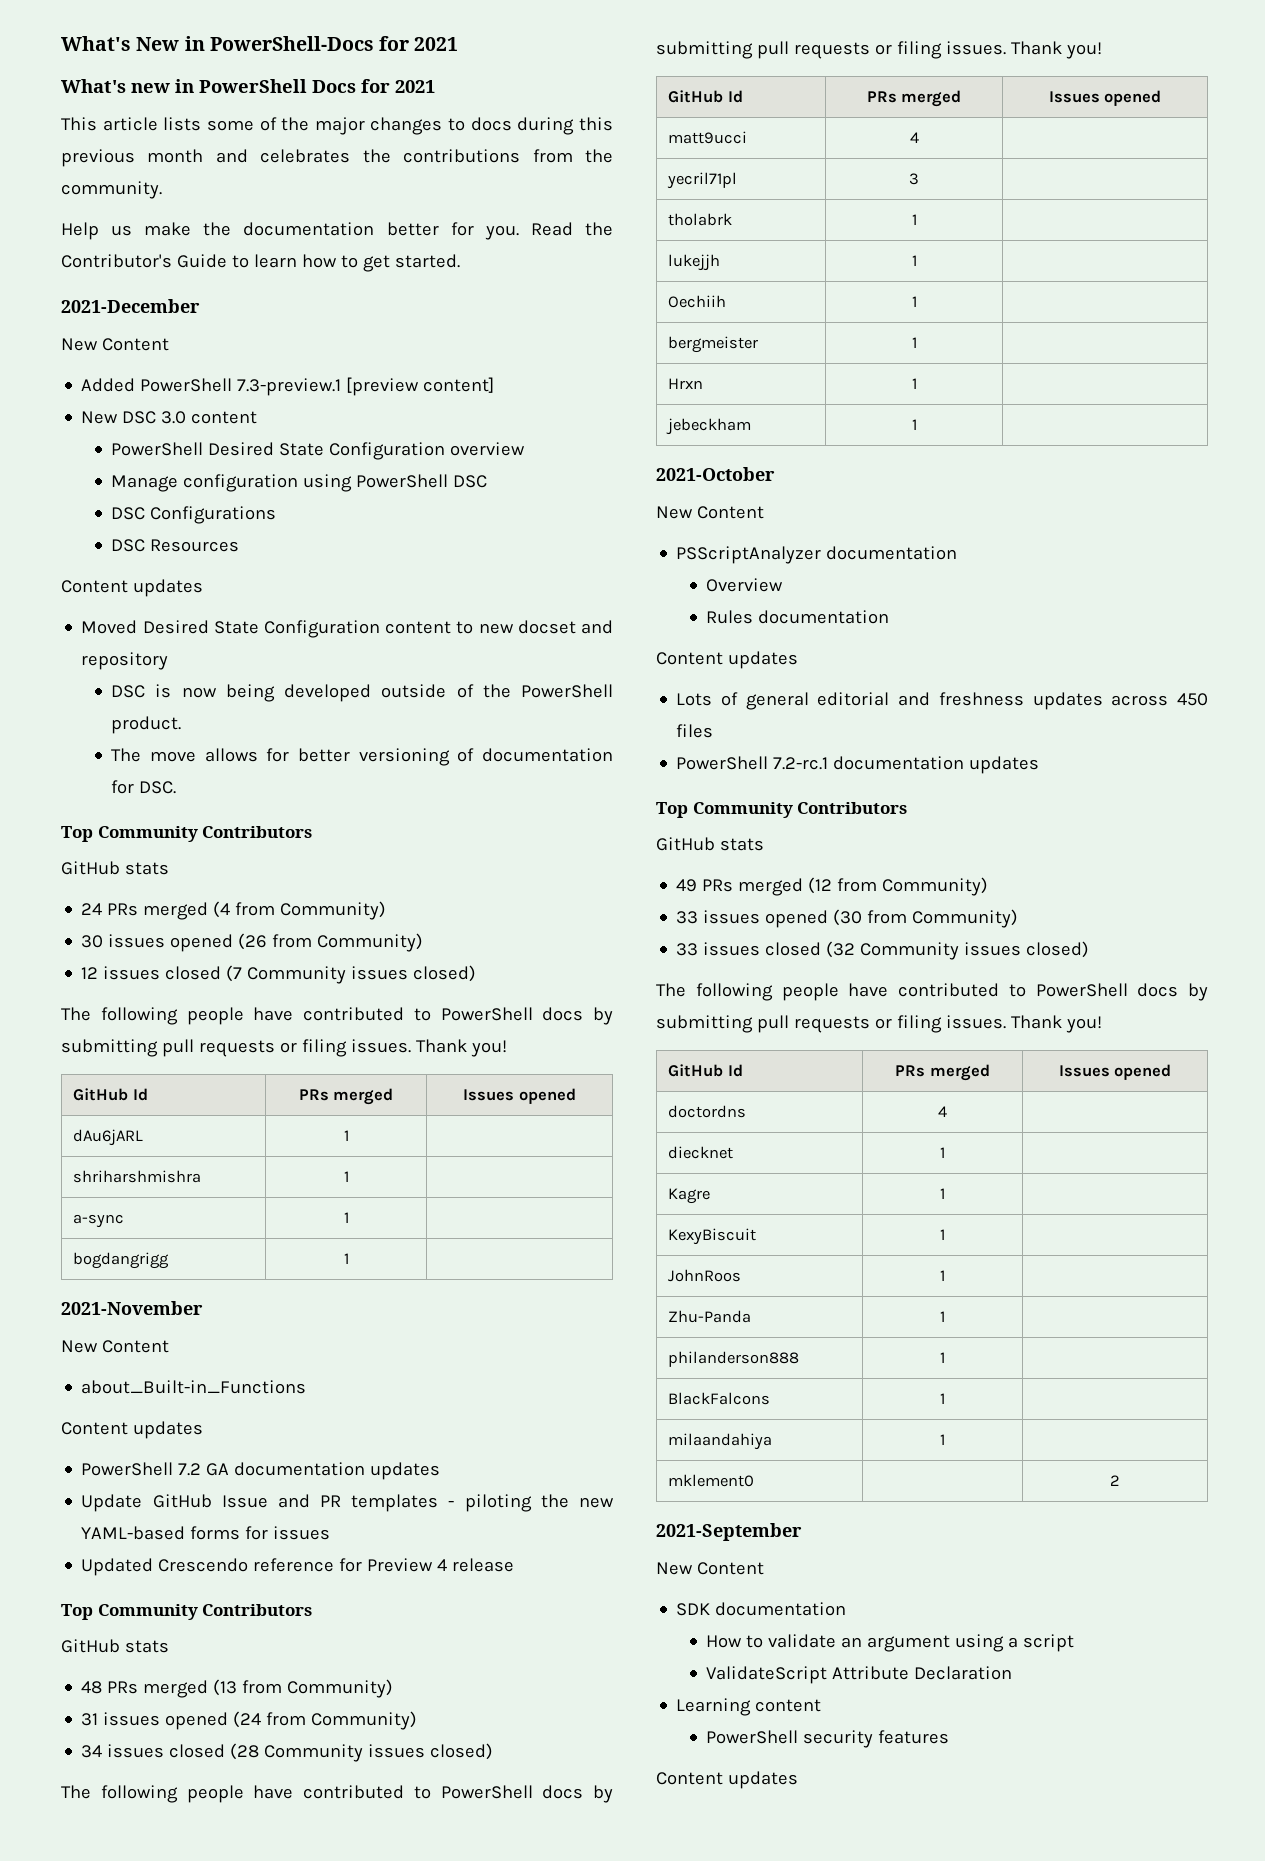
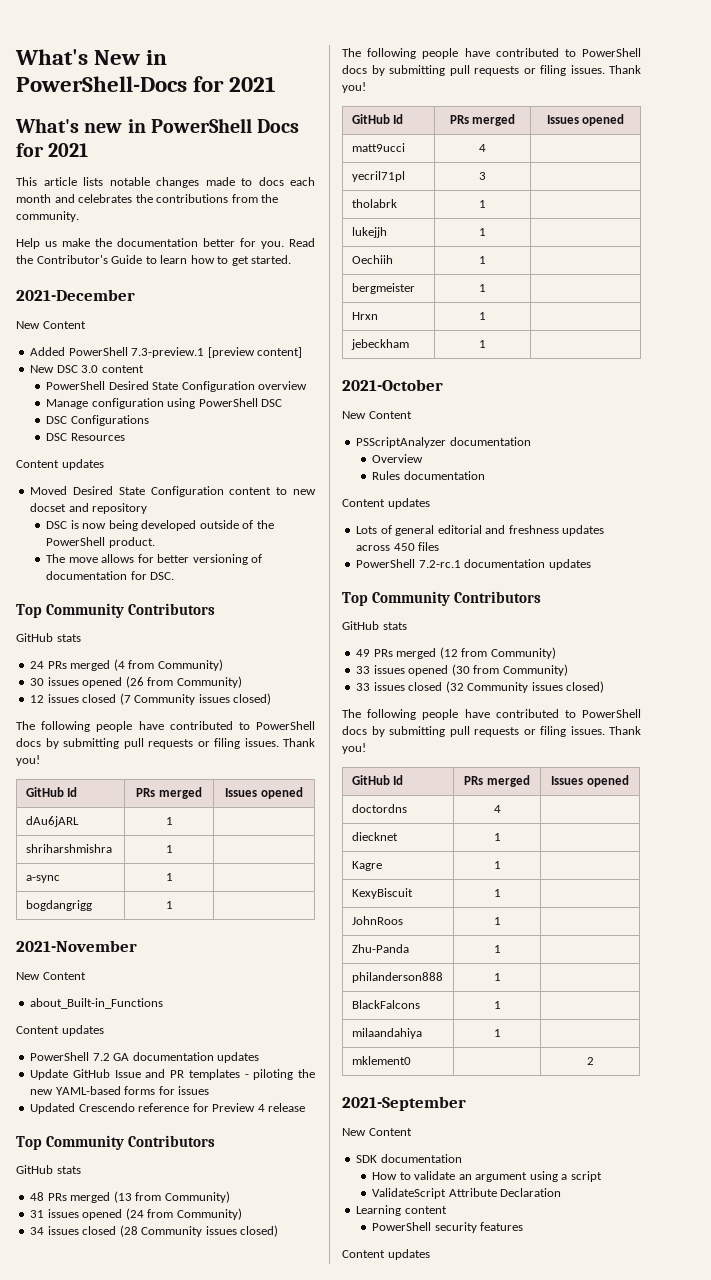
- This article lists some of the major changes to docs during this previous month and celebrates the contributions from the community.
+ This article lists notable changes made to docs each month and celebrates the contributions from the community.

